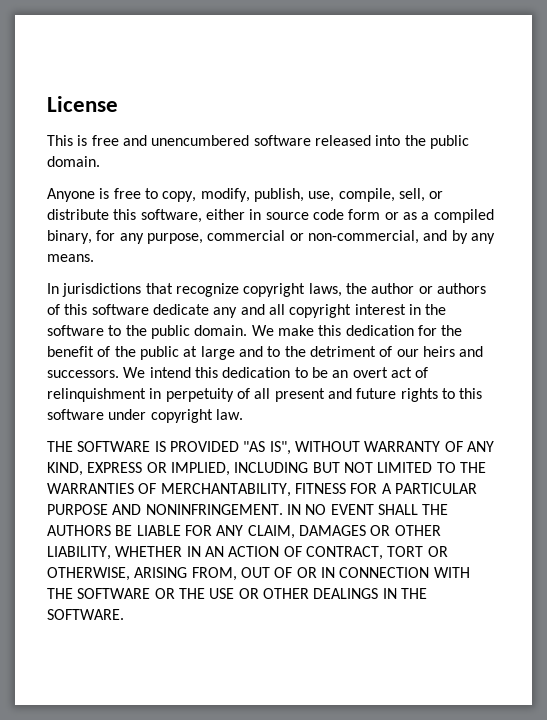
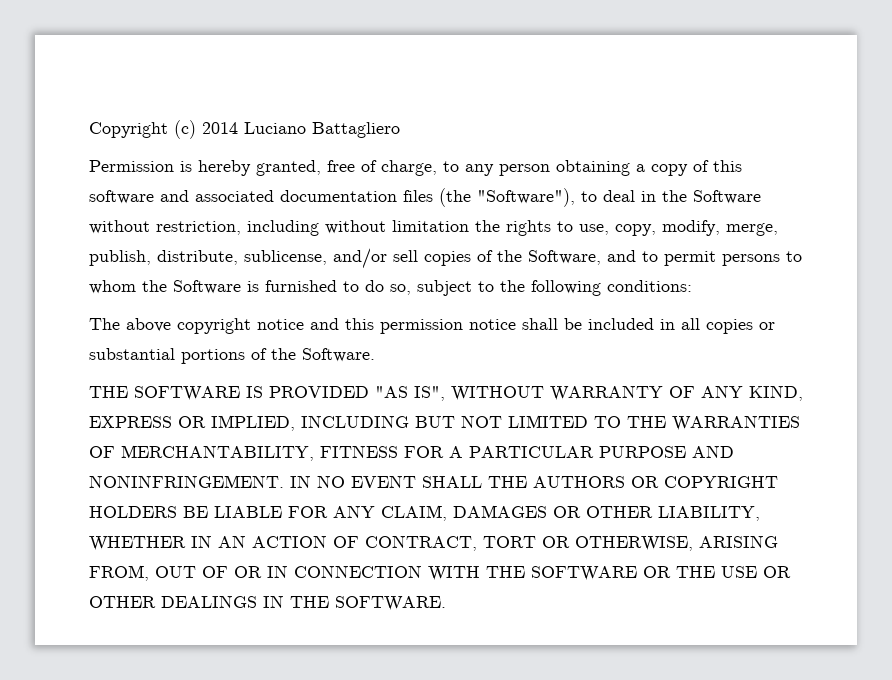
- License
- This is free and unencumbered software released into the public domain.
- Anyone is free to copy, modify, publish, use, compile, sell, or distribute this software, either in source code form or as a compiled binary, for any purpose, commercial or non-commercial, and by any means.
- In jurisdictions that recognize copyright laws, the author or authors of this software dedicate any and all copyright interest in the software to the public domain. We make this dedication for the benefit of the public at large and to the detriment of our heirs and successors. We intend this dedication to be an overt act of relinquishment in perpetuity of all present and future rights to this software under copyright law.
+ Copyright (c) 2014 Luciano Battagliero
+ Permission is hereby granted, free of charge, to any person obtaining a copy of this software and associated documentation files (the "Software"), to deal in the Software without restriction, including without limitation the rights to use, copy, modify, merge, publish, distribute, sublicense, and/or sell copies of the Software, and to permit persons to whom the Software is furnished to do so, subject to the following conditions:
+ The above copyright notice and this permission notice shall be included in all copies or substantial portions of the Software.
- IN NO EVENT SHALL THE AUTHORS BE LIABLE FOR ANY CLAIM, DAMAGES OR OTHER LIABILITY, WHETHER IN AN ACTION OF CONTRACT, TORT OR OTHERWISE, ARISING FROM, OUT OF OR IN CONNECTION WITH THE SOFTWARE OR THE USE OR OTHER DEALINGS IN THE SOFTWARE.
+ IN NO EVENT SHALL THE AUTHORS OR COPYRIGHT HOLDERS BE LIABLE FOR ANY CLAIM, DAMAGES OR OTHER LIABILITY, WHETHER IN AN ACTION OF CONTRACT, TORT OR OTHERWISE, ARISING FROM, OUT OF OR IN CONNECTION WITH THE SOFTWARE OR THE USE OR OTHER DEALINGS IN THE SOFTWARE.

